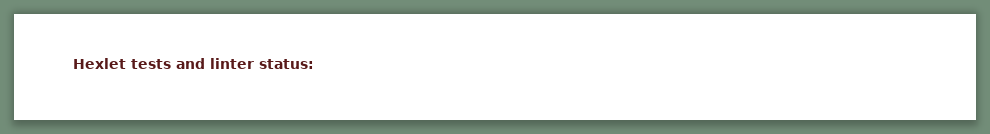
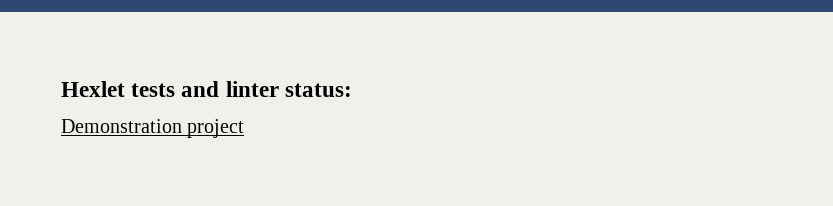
+ Demonstration project

